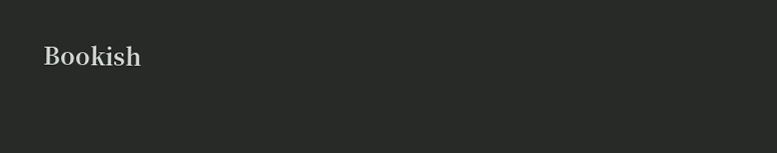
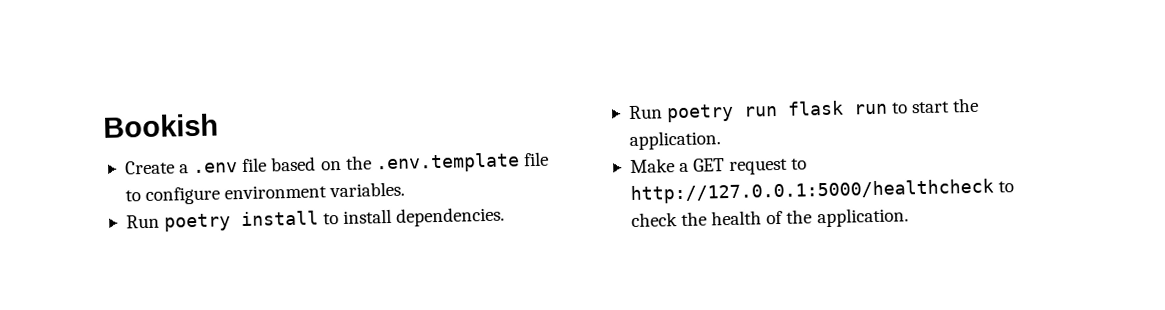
+ Create a .env file based on the .env.template file to configure environment variables.
+ Run poetry install to install dependencies.
+ Run poetry run flask run to start the application.
+ Make a GET request to http://127.0.0.1:5000/healthcheck to check the health of the application.

